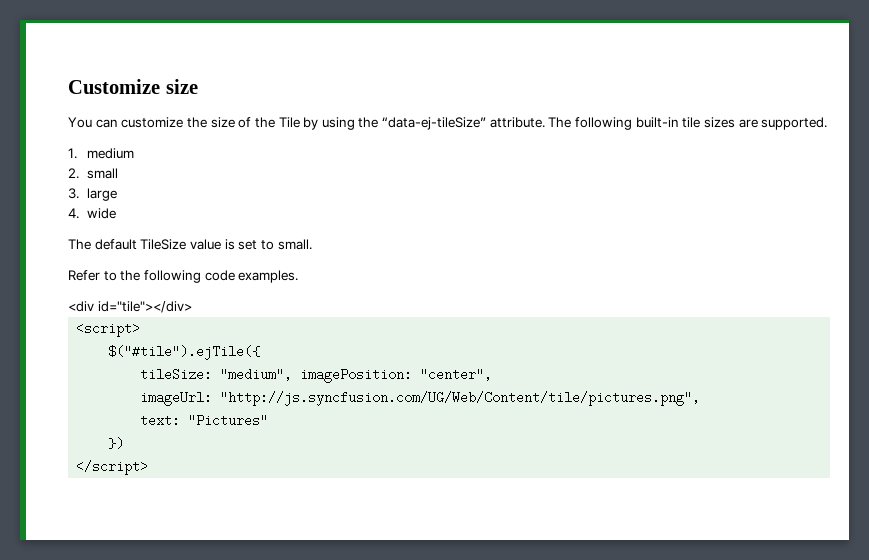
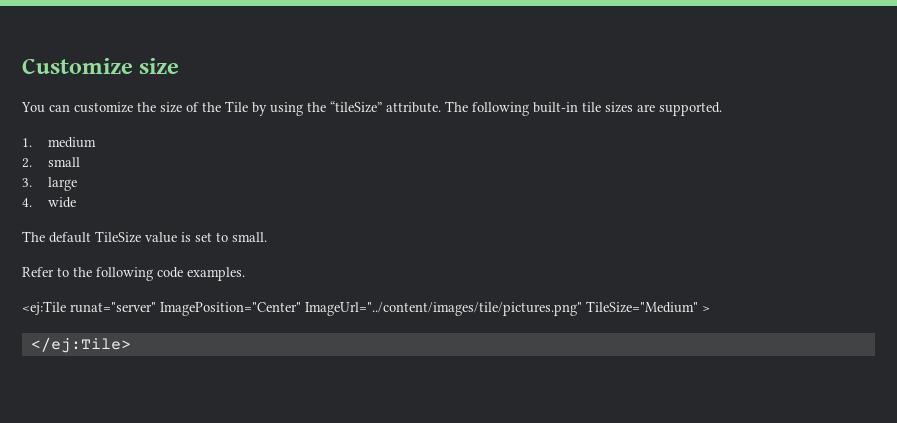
- You can customize the size of the Tile by using the “data-ej-tileSize” attribute.
+ You can customize the size of the Tile by using the “tileSize” attribute.
- <div id="tile"></div>
- <script>
- $("#tile").ejTile({
- tileSize: "medium", imagePosition: "center",
- imageUrl: "http://js.syncfusion.com/UG/Web/Content/tile/pictures.png",
- text: "Pictures"
- })
- </script>
+ <ej:Tile runat="server" ImagePosition="Center" ImageUrl="../content/images/tile/pictures.png" TileSize="Medium" >
+ </ej:Tile>

